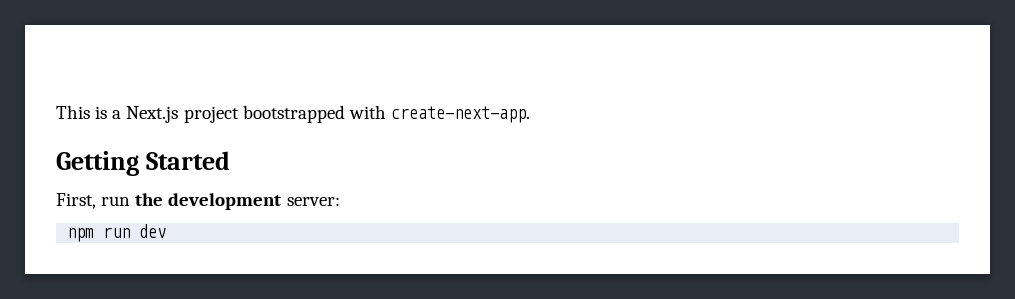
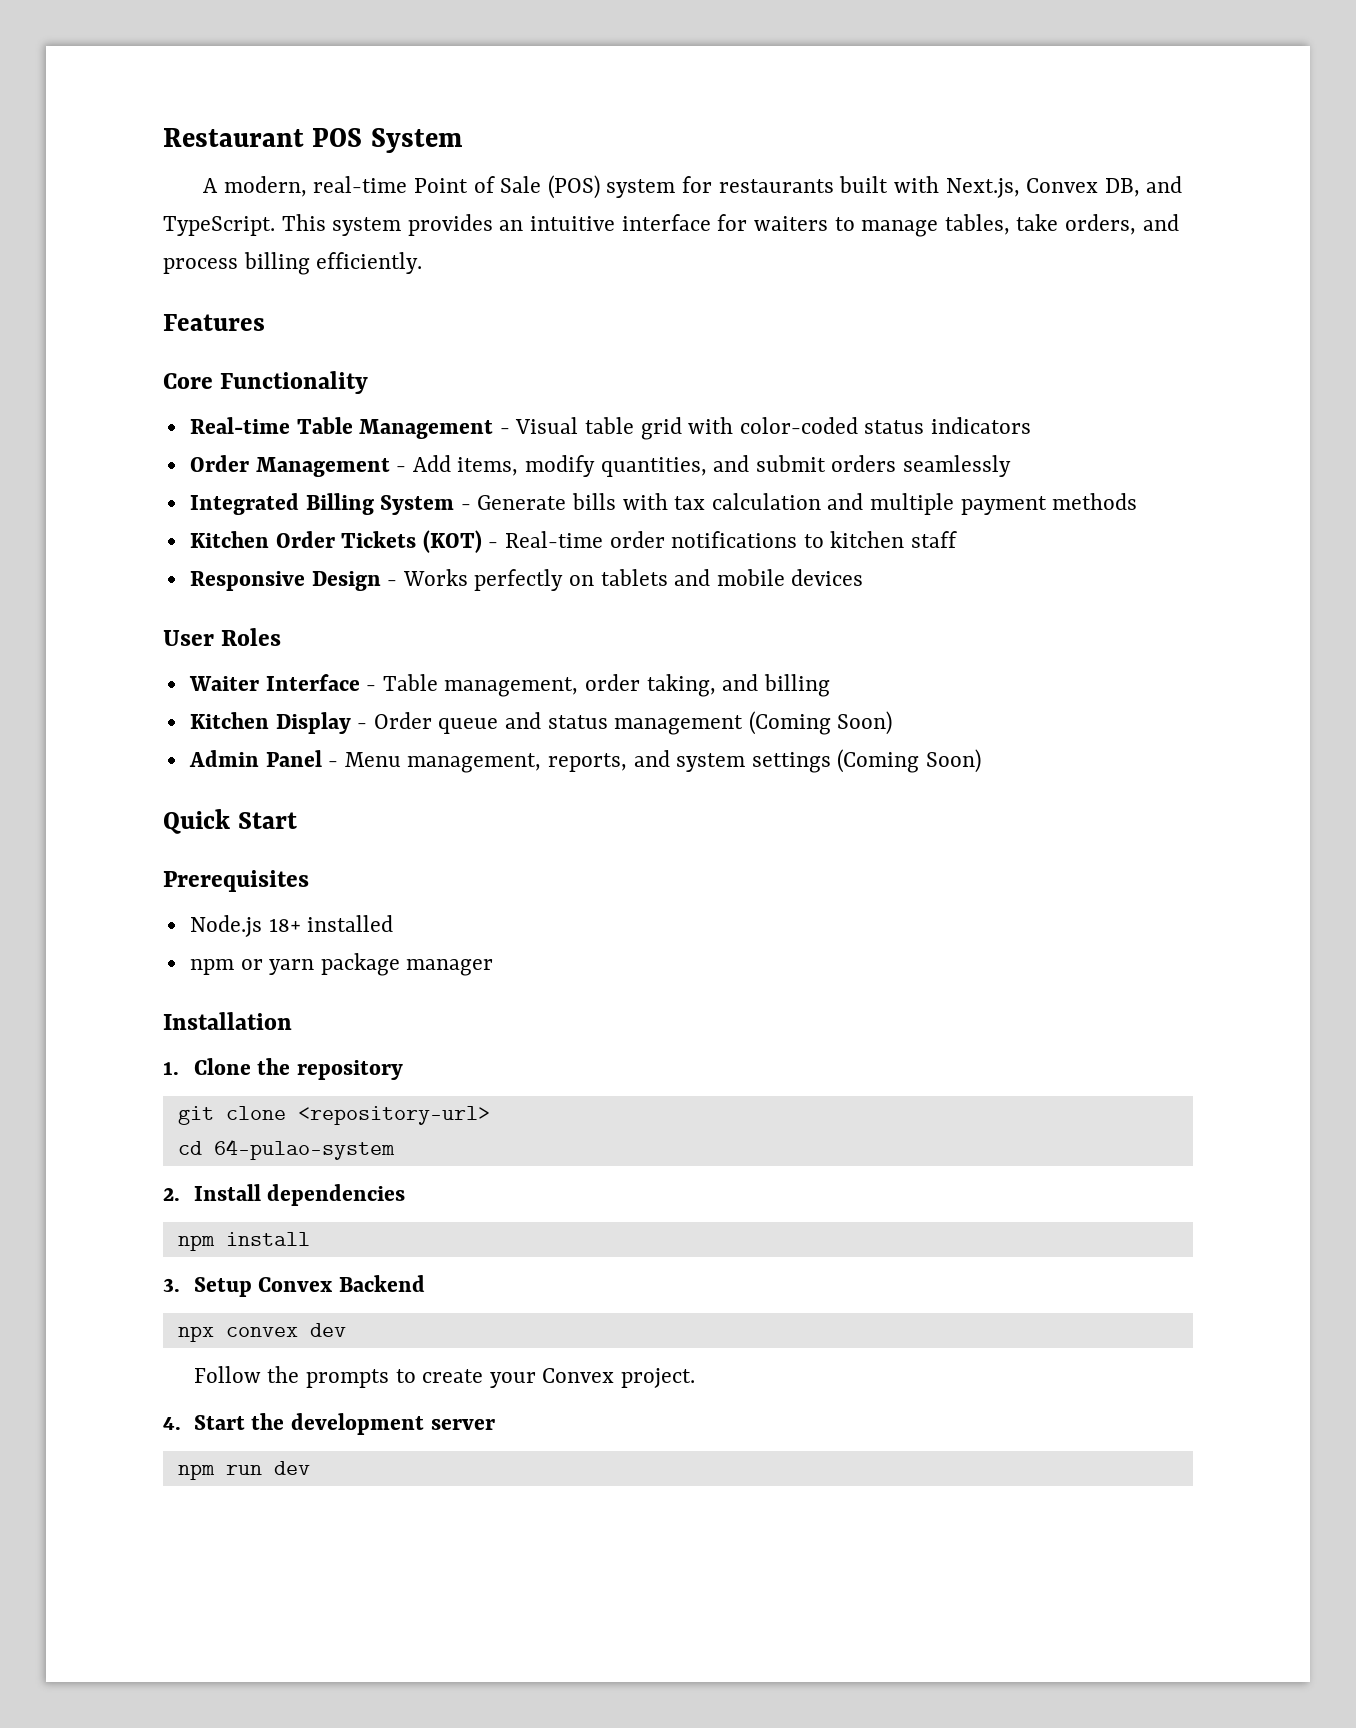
- This is a Next.js project bootstrapped with create-next-app.
- Getting Started
- First, run the development server:
+ Restaurant POS System
+ A modern, real-time Point of Sale (POS) system for restaurants built with Next.js, Convex DB, and TypeScript. This system provides an intuitive interface for waiters to manage tables, take orders, and process billing efficiently.
+ Features
+ Core Functionality
+ Real-time Table Management - Visual table grid with color-coded status indicators
+ Order Management - Add items, modify quantities, and submit orders seamlessly
+ Integrated Billing System - Generate bills with tax calculation and multiple payment methods
+ Kitchen Order Tickets (KOT) - Real-time order notifications to kitchen staff
+ Responsive Design - Works perfectly on tablets and mobile devices
+ User Roles
+ Waiter Interface - Table management, order taking, and billing
+ Kitchen Display - Order queue and status management (Coming Soon)
+ Admin Panel - Menu management, reports, and system settings (Coming Soon)
+ Quick Start
+ Prerequisites
+ Node.js 18+ installed
+ npm or yarn package manager
+ Installation
+ 1. Clone the repository
+ git clone <repository-url>
+ cd 64-pulao-system
+ 2. Install dependencies
+ npm install
+ 3. Setup Convex Backend
+ npx convex dev
+ Follow the prompts to create your Convex project.
+ 4. Start the development server

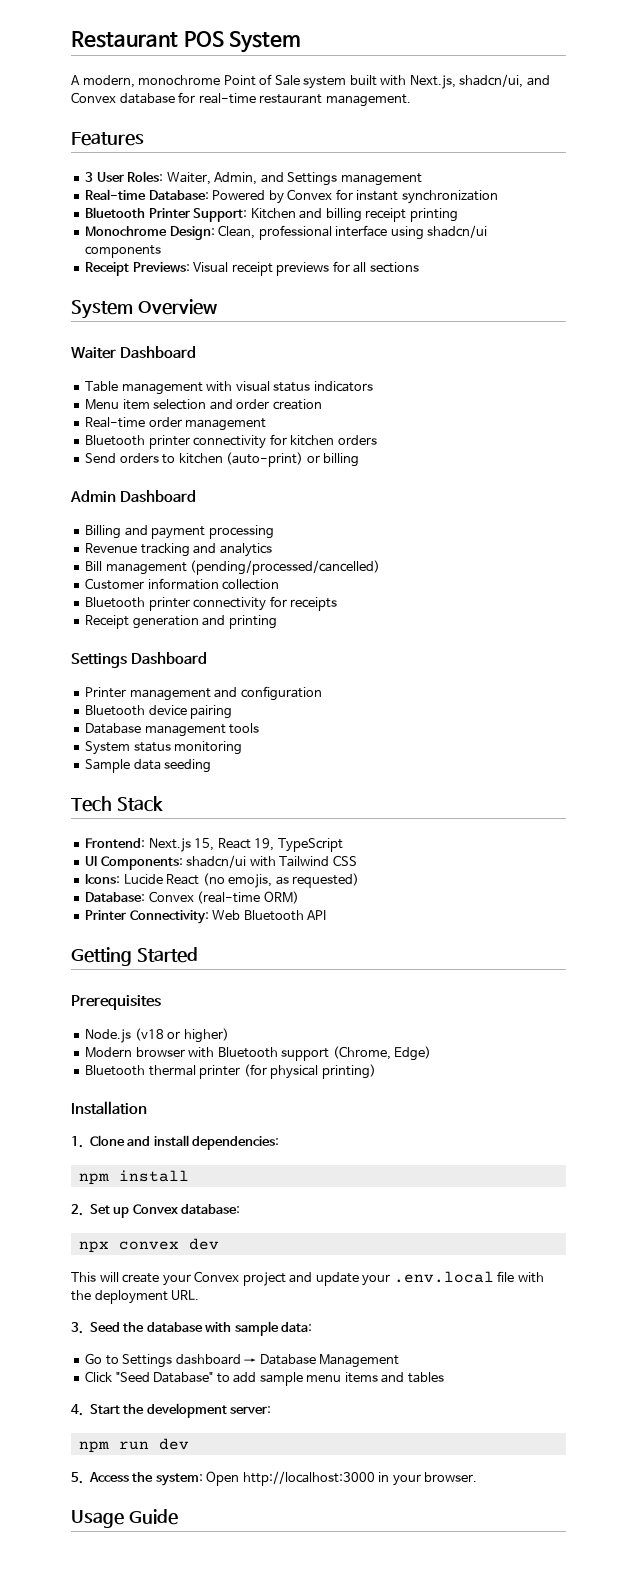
- A modern, real-time Point of Sale (POS) system for restaurants built with Next.js, Convex DB, and TypeScript. This system provides an intuitive interface for waiters to manage tables, take orders, and process billing efficiently.
+ A modern, monochrome Point of Sale system built with Next.js, shadcn/ui, and Convex database for real-time restaurant management.
  Features
- Core Functionality
- Real-time Table Management - Visual table grid with color-coded status indicators
- Order Management - Add items, modify quantities, and submit orders seamlessly
- Integrated Billing System - Generate bills with tax calculation and multiple payment methods
- Kitchen Order Tickets (KOT) - Real-time order notifications to kitchen staff
- Responsive Design - Works perfectly on tablets and mobile devices
- User Roles
- Waiter Interface - Table management, order taking, and billing
- Kitchen Display - Order queue and status management (Coming Soon)
- Admin Panel - Menu management, reports, and system settings (Coming Soon)
- Quick Start
+ 3 User Roles: Waiter, Admin, and Settings management
+ Real-time Database: Powered by Convex for instant synchronization
+ Bluetooth Printer Support: Kitchen and billing receipt printing
+ Monochrome Design: Clean, professional interface using shadcn/ui components
+ Receipt Previews: Visual receipt previews for all sections
+ System Overview
+ Waiter Dashboard
+ Table management with visual status indicators
+ Menu item selection and order creation
+ Real-time order management
+ Bluetooth printer connectivity for kitchen orders
+ Send orders to kitchen (auto-print) or billing
+ Admin Dashboard
+ Billing and payment processing
+ Revenue tracking and analytics
+ Bill management (pending/processed/cancelled)
+ Customer information collection
+ Bluetooth printer connectivity for receipts
+ Receipt generation and printing
+ Settings Dashboard
+ Printer management and configuration
+ Bluetooth device pairing
+ Database management tools
+ System status monitoring
+ Sample data seeding
+ Tech Stack
+ Frontend: Next.js 15, React 19, TypeScript
+ UI Components: shadcn/ui with Tailwind CSS
+ Icons: Lucide React (no emojis, as requested)
+ Database: Convex (real-time ORM)
+ Printer Connectivity: Web Bluetooth API
+ Getting Started
  Prerequisites
- Node.js 18+ installed
- npm or yarn package manager
+ Node.js (v18 or higher)
+ Modern browser with Bluetooth support (Chrome, Edge)
+ Bluetooth thermal printer (for physical printing)
  Installation
- 1. Clone the repository
- git clone <repository-url>
- cd 64-pulao-system
- 2. Install dependencies
+ 1. Clone and install dependencies:
  npm install
- 3. Setup Convex Backend
+ 2. Set up Convex database:
  npx convex dev
- Follow the prompts to create your Convex project.
+ This will create your Convex project and update your .env.local file with the deployment URL.
+ 3. Seed the database with sample data:
+ Go to Settings dashboard → Database Management
+ Click "Seed Database" to add sample menu items and tables
- 4. Start the development server
+ 4. Start the development server:
+ 5. Access the system: Open http://localhost:3000 in your browser.
+ Usage Guide

